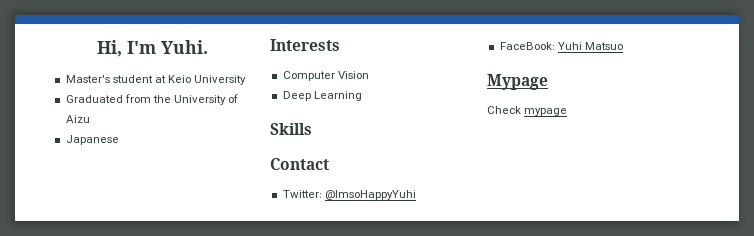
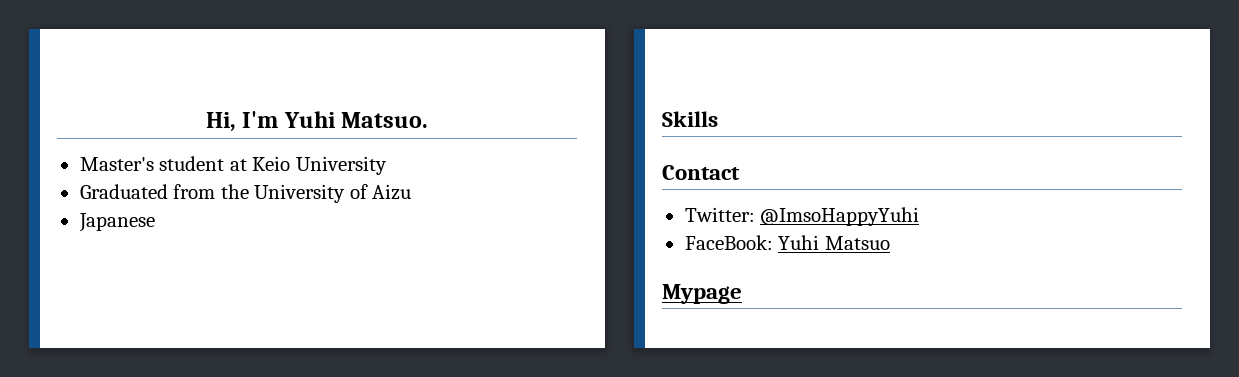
- Hi, I'm Yuhi.
+ Hi, I'm Yuhi Matsuo.
- Interests
- Computer Vision
- Deep Learning
- Check mypage

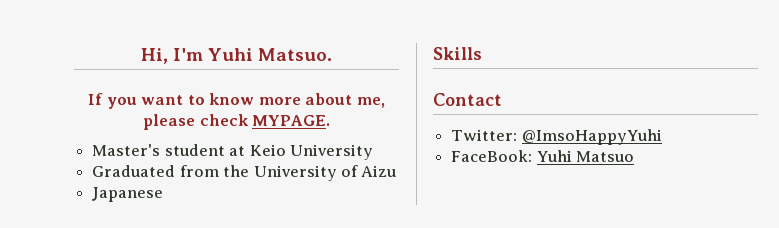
+ If you want to know more about me, please check MYPAGE.
- Mypage

